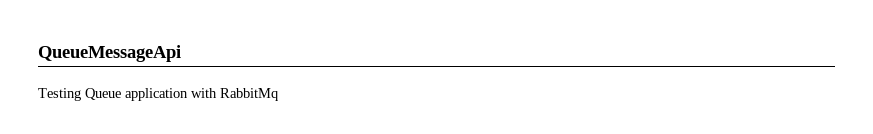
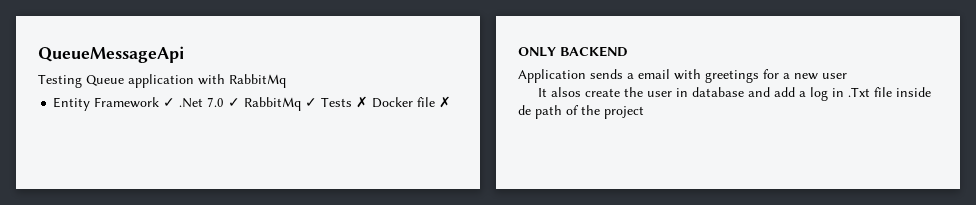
+ Entity Framework ✓ .Net 7.0 ✓ RabbitMq ✓ Tests ✗ Docker file ✗
+ ONLY BACKEND
+ Application sends a email with greetings for a new user
+ It alsos create the user in database and add a log in .Txt file inside de path of the project

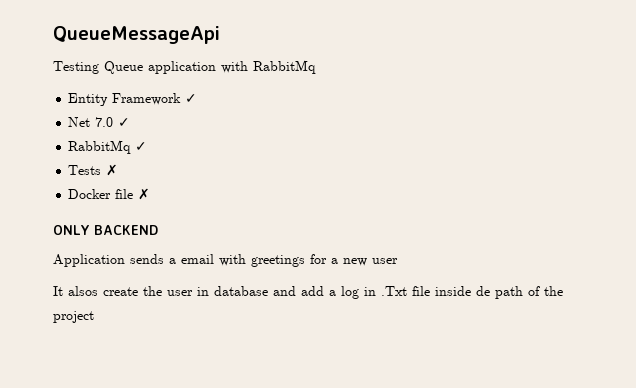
- Entity Framework ✓ .Net 7.0 ✓ RabbitMq ✓ Tests ✗ Docker file ✗
+ Entity Framework ✓
+ Net 7.0 ✓
+ RabbitMq ✓
+ Tests ✗
+ Docker file ✗

